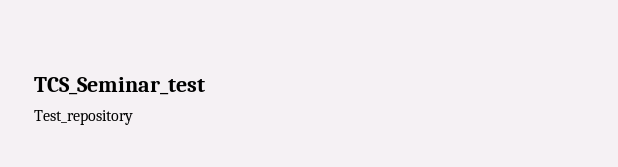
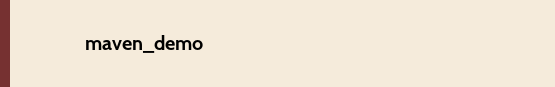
- TCS_Seminar_test
- Test_repository
+ maven_demo

